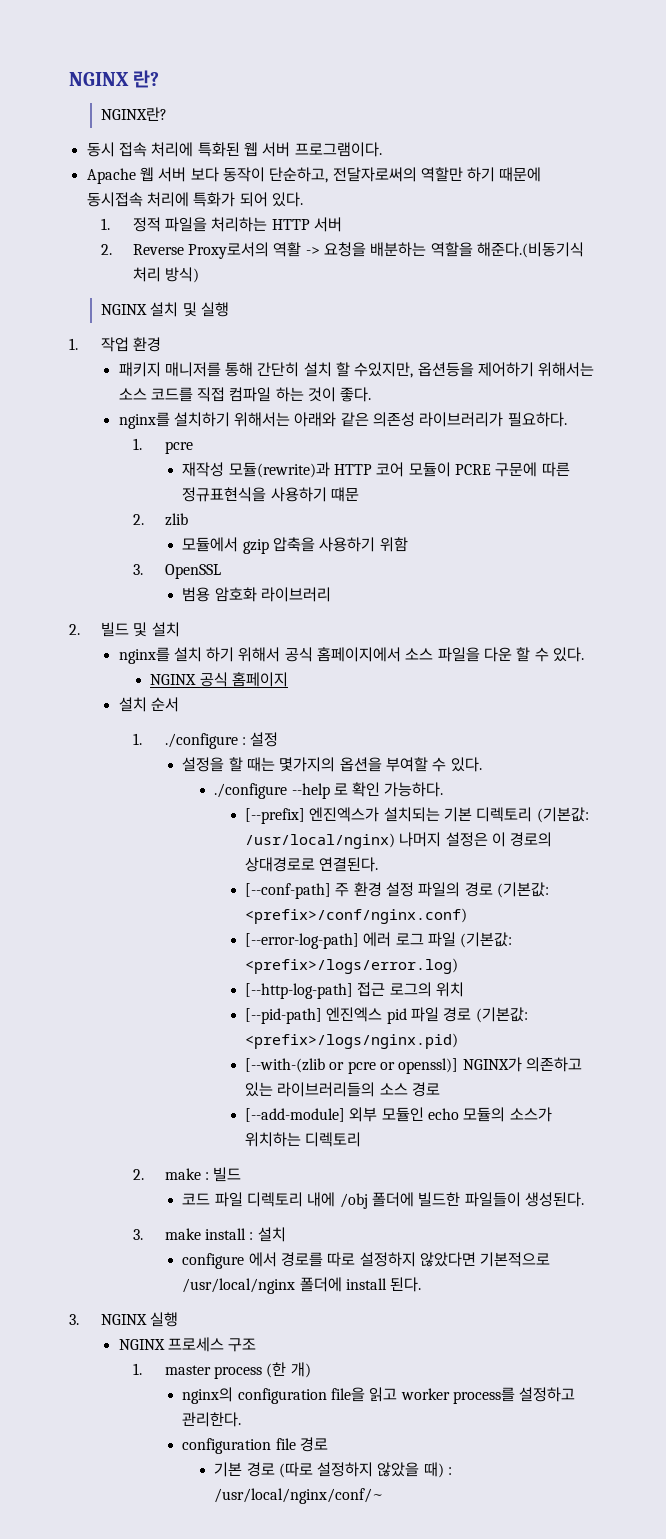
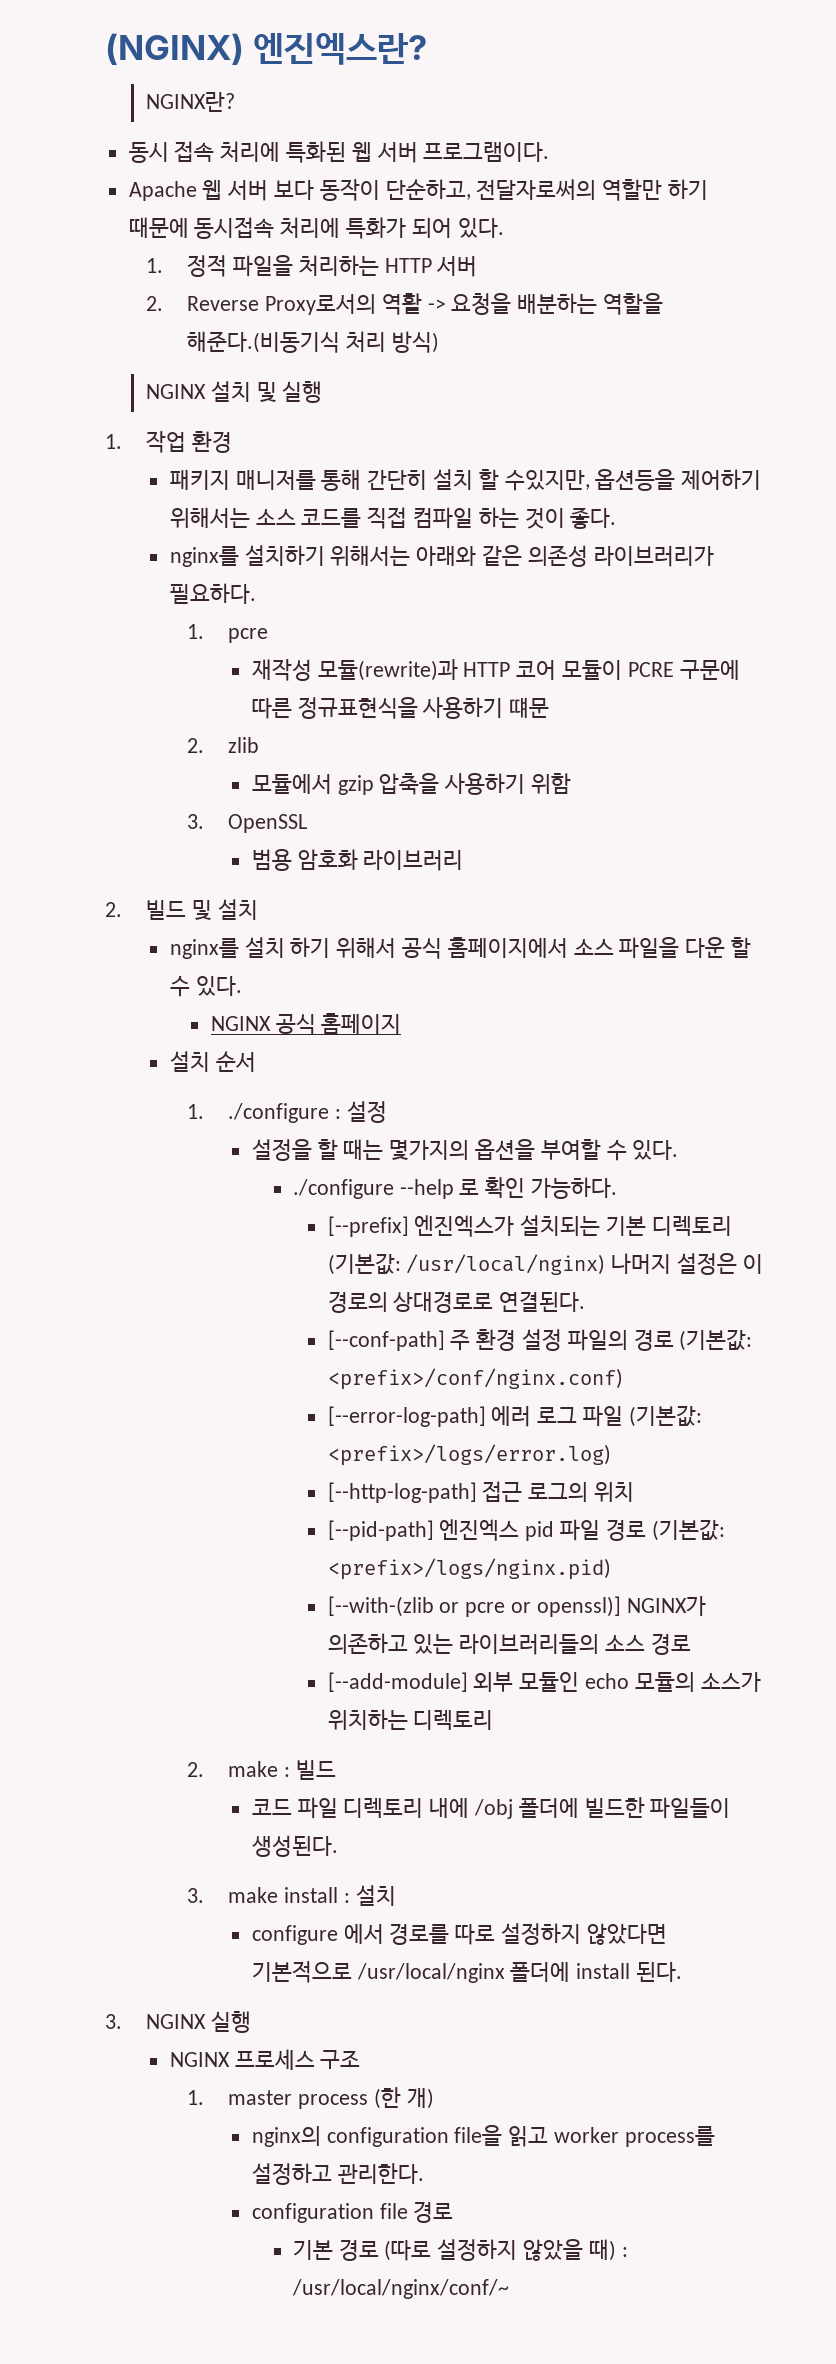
- NGINX 란?
+ (NGINX) 엔진엑스란?

